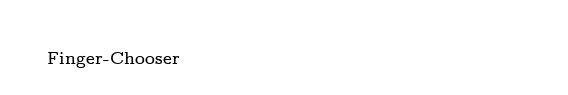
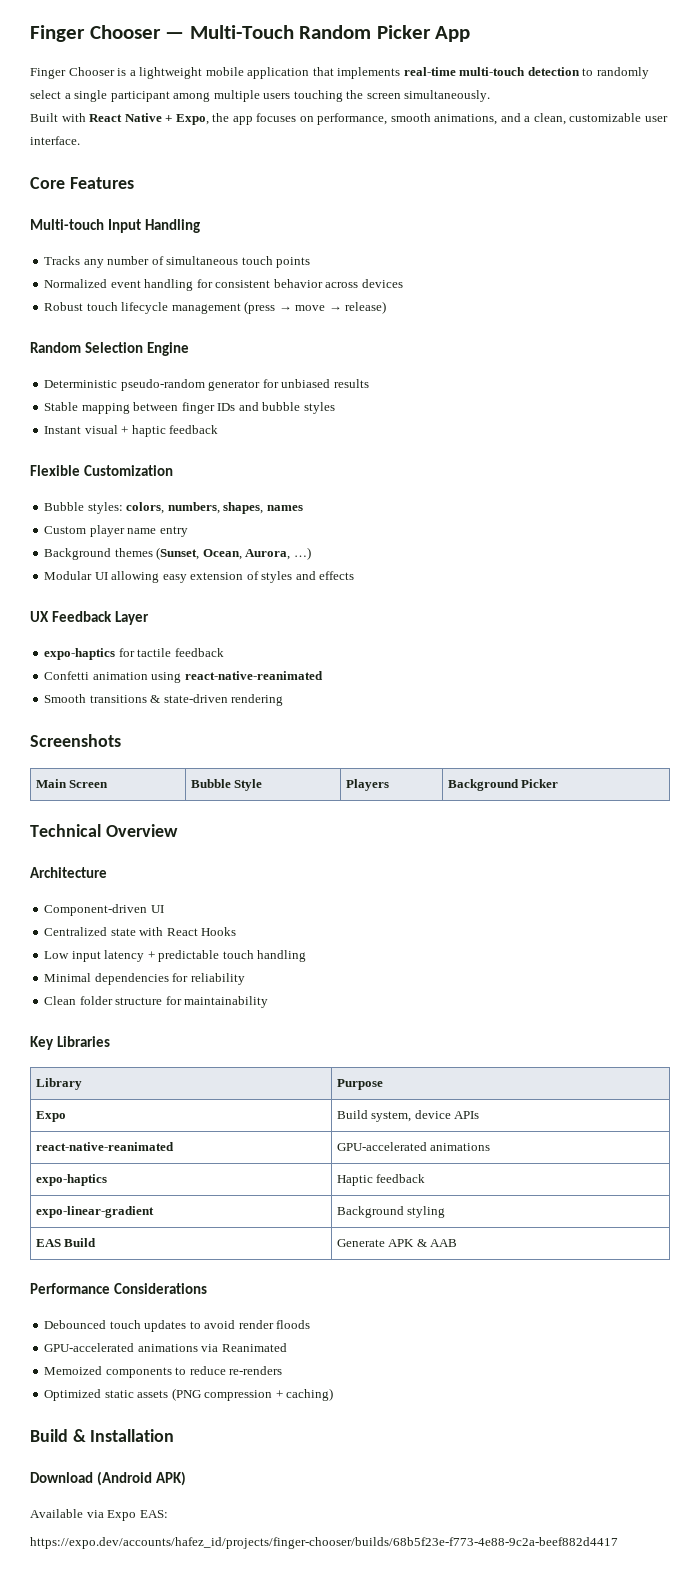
- Finger-Chooser
+ Finger Chooser — Multi-Touch Random Picker App
+ Finger Chooser is a lightweight mobile application that implements real-time multi-touch detection to randomly select a single participant among multiple users touching the screen simultaneously.
+ Built with React Native + Expo, the app focuses on performance, smooth animations, and a clean, customizable user interface.
+ Core Features
+ Multi-touch Input Handling
+ Tracks any number of simultaneous touch points
+ Normalized event handling for consistent behavior across devices
+ Robust touch lifecycle management (press → move → release)
+ Random Selection Engine
+ Deterministic pseudo-random generator for unbiased results
+ Stable mapping between finger IDs and bubble styles
+ Instant visual + haptic feedback
+ Flexible Customization
+ Bubble styles: colors, numbers, shapes, names
+ Custom player name entry
+ Background themes (Sunset, Ocean, Aurora, …)
+ Modular UI allowing easy extension of styles and effects
+ UX Feedback Layer
+ expo-haptics for tactile feedback
+ Confetti animation using react-native-reanimated
+ Smooth transitions & state-driven rendering
+ Screenshots
+ Main Screen | Bubble Style | Players | Background Picker
+ Technical Overview
+ Architecture
+ Component-driven UI
+ Centralized state with React Hooks
+ Low input latency + predictable touch handling
+ Minimal dependencies for reliability
+ Clean folder structure for maintainability
+ Key Libraries
+ Library | Purpose
+ Expo | Build system, device APIs
+ react-native-reanimated | GPU-accelerated animations
+ expo-haptics | Haptic feedback
+ expo-linear-gradient | Background styling
+ EAS Build | Generate APK & AAB
+ Performance Considerations
+ Debounced touch updates to avoid render floods
+ GPU-accelerated animations via Reanimated
+ Memoized components to reduce re-renders
+ Optimized static assets (PNG compression + caching)
+ Build & Installation
+ Download (Android APK)
+ Available via Expo EAS:
+ https://expo.dev/accounts/hafez_id/projects/finger-chooser/builds/68b5f23e-f773-4e88-9c2a-beef882d4417

